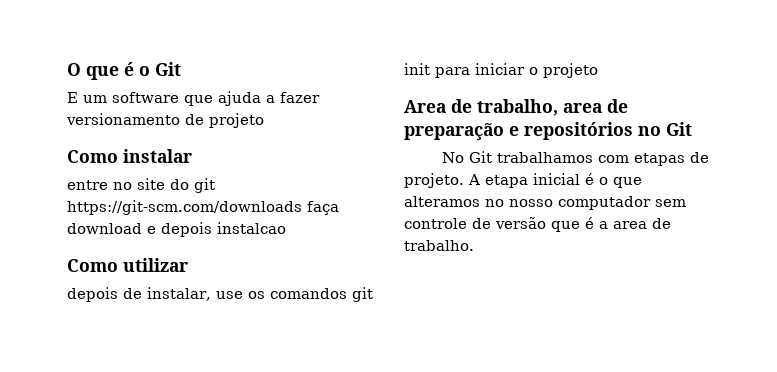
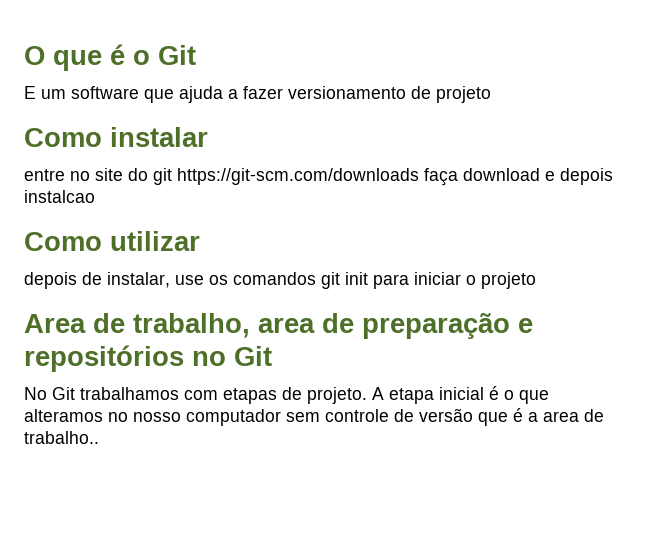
- A etapa inicial é o que alteramos no nosso computador sem controle de versão que é a area de trabalho.
+ A etapa inicial é o que alteramos no nosso computador sem controle de versão que é a area de trabalho..

